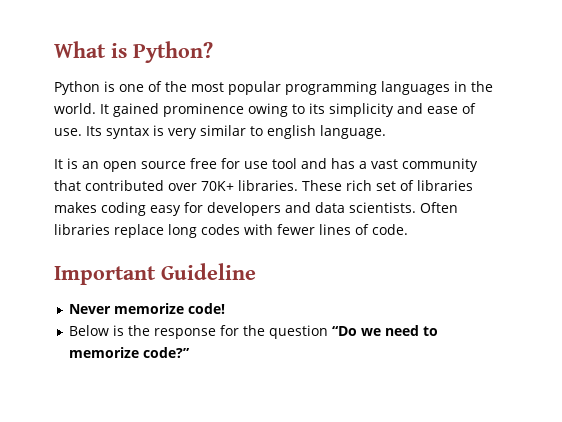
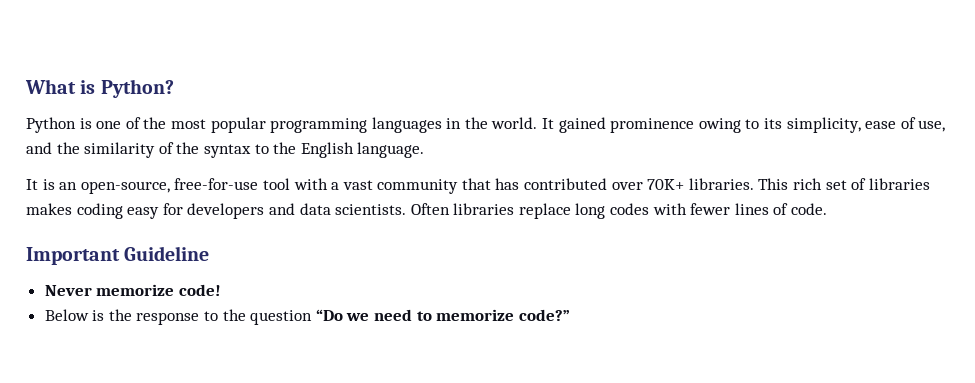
- It gained prominence owing to its simplicity and ease of use. Its syntax is very similar to english language.
- It is an open source free for use tool and has a vast community that contributed over 70K+ libraries.
+ It gained prominence owing to its simplicity, ease of use, and the similarity of the syntax to the English language.
+ It is an open-source, free-for-use tool with a vast community that has contributed over 70K+ libraries.
- These rich set of libraries makes coding easy for developers and data scientists.
+ This rich set of libraries makes coding easy for developers and data scientists.
- Below is the response for the question “Do we need to memorize code?”
+ Below is the response to the question “Do we need to memorize code?”

